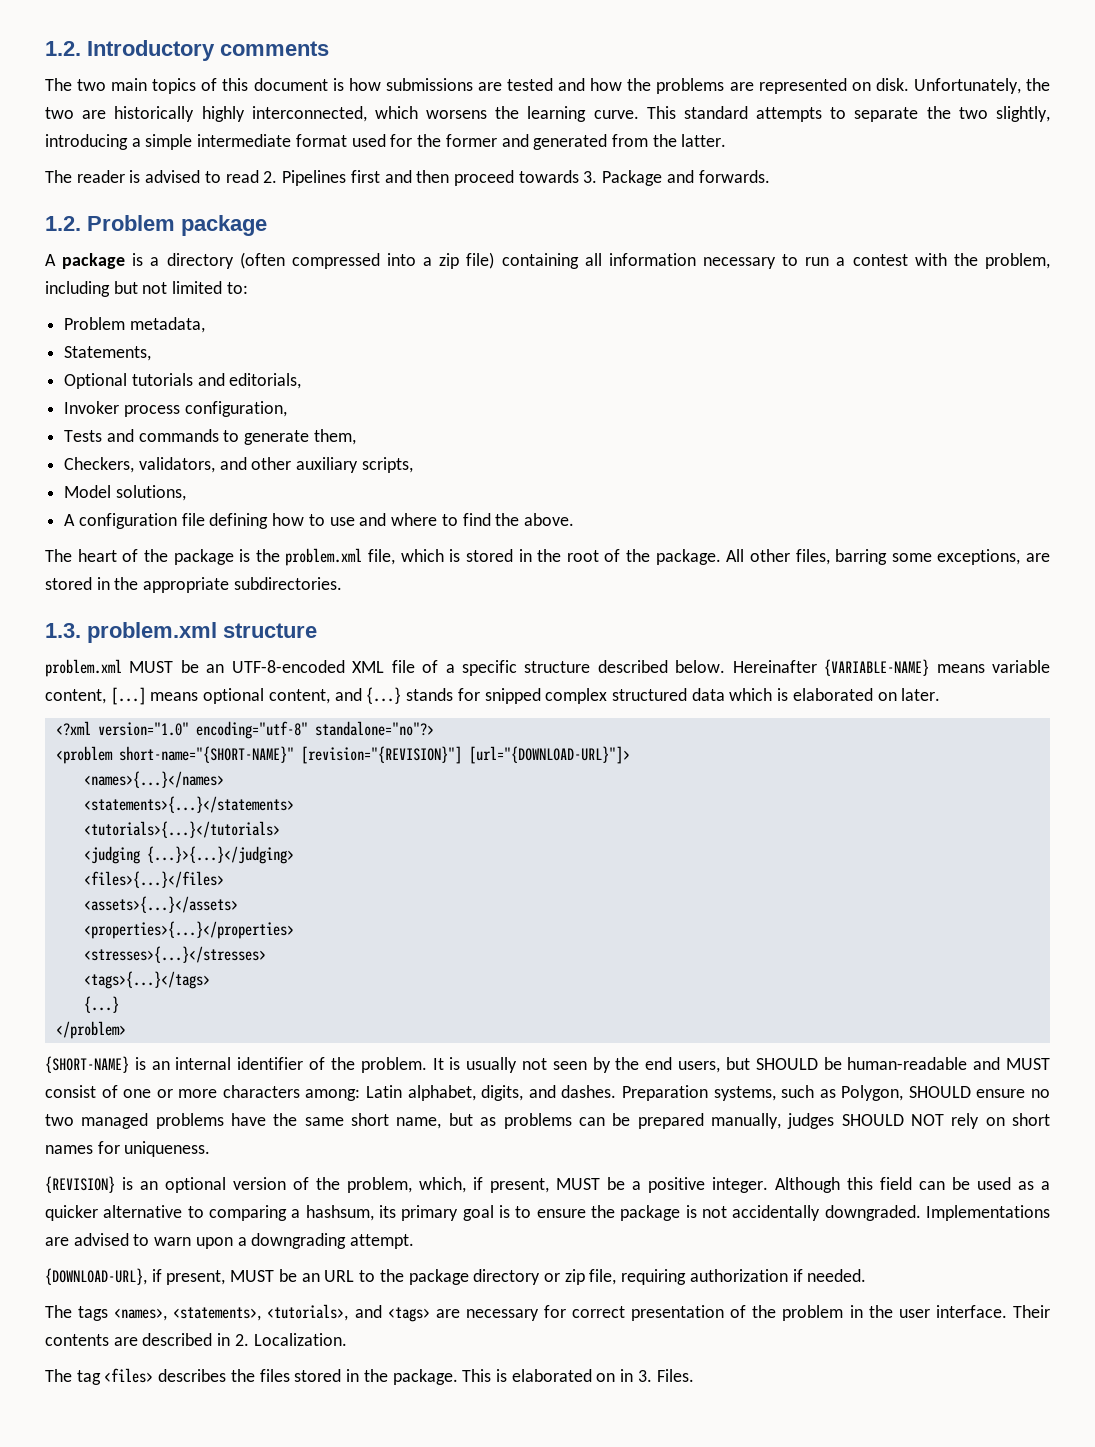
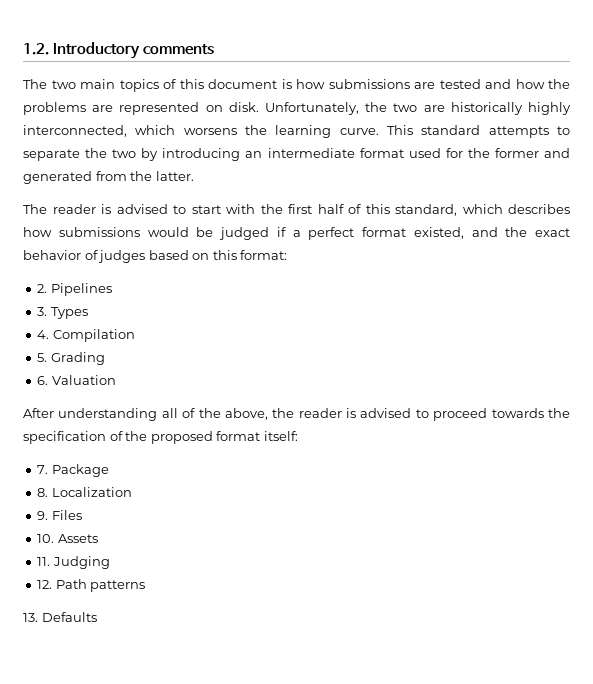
- This standard attempts to separate the two slightly, introducing a simple intermediate format used for the former and generated from the latter.
+ This standard attempts to separate the two by introducing an intermediate format used for the former and generated from the latter.
- The reader is advised to read 2. Pipelines first and then proceed towards 3. Package and forwards.
- 1.2. Problem package
- A package is a directory (often compressed into a zip file) containing all information necessary to run a contest with the problem, including but not limited to:
- Problem metadata,
- Statements,
- Optional tutorials and editorials,
- Invoker process configuration,
- Tests and commands to generate them,
- Checkers, validators, and other auxiliary scripts,
- Model solutions,
- A configuration file defining how to use and where to find the above.
- The heart of the package is the problem.xml file, which is stored in the root of the package. All other files, barring some exceptions, are stored in the appropriate subdirectories.
- 1.3. problem.xml structure
- problem.xml MUST be an UTF-8-encoded XML file of a specific structure described below. Hereinafter {VARIABLE-NAME} means variable content, [...] means optional content, and {...} stands for snipped complex structured data which is elaborated on later.
- <?xml version="1.0" encoding="utf-8" standalone="no"?>
- <problem short-name="{SHORT-NAME}" [revision="{REVISION}"] [url="{DOWNLOAD-URL}"]>
- <names>{...}</names>
- <statements>{...}</statements>
- <tutorials>{...}</tutorials>
- <judging {...}>{...}</judging>
- <files>{...}</files>
- <assets>{...}</assets>
- <properties>{...}</properties>
- <stresses>{...}</stresses>
- <tags>{...}</tags>
- {...}
- </problem>
- {SHORT-NAME} is an internal identifier of the problem. It is usually not seen by the end users, but SHOULD be human-readable and MUST consist of one or more characters among: Latin alphabet, digits, and dashes. Preparation systems, such as Polygon, SHOULD ensure no two managed problems have the same short name, but as problems can be prepared manually, judges SHOULD NOT rely on short names for uniqueness.
- {REVISION} is an optional version of the problem, which, if present, MUST be a positive integer. Although this field can be used as a quicker alternative to comparing a hashsum, its primary goal is to ensure the package is not accidentally downgraded. Implementations are advised to warn upon a downgrading attempt.
- {DOWNLOAD-URL}, if present, MUST be an URL to the package directory or zip file, requiring authorization if needed.
- The tags <names>, <statements>, <tutorials>, and <tags> are necessary for correct presentation of the problem in the user interface. Their contents are described in 2. Localization.
- The tag <files> describes the files stored in the package. This is elaborated on in 3. Files.
+ The reader is advised to start with the first half of this standard, which describes how submissions would be judged if a perfect format existed, and the exact behavior of judges based on this format:
+ 2. Pipelines
+ 3. Types
+ 4. Compilation
+ 5. Grading
+ 6. Valuation
+ After understanding all of the above, the reader is advised to proceed towards the specification of the proposed format itself:
+ 7. Package
+ 8. Localization
+ 9. Files
+ 10. Assets
+ 11. Judging
+ 12. Path patterns
+ 13. Defaults

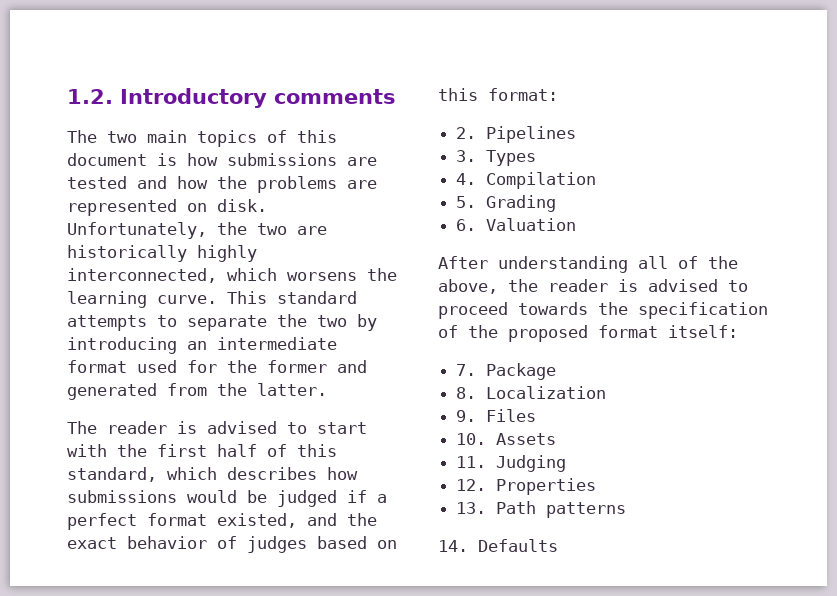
- 12. Path patterns
+ 12. Properties
+ 13. Path patterns
- 13. Defaults
+ 14. Defaults

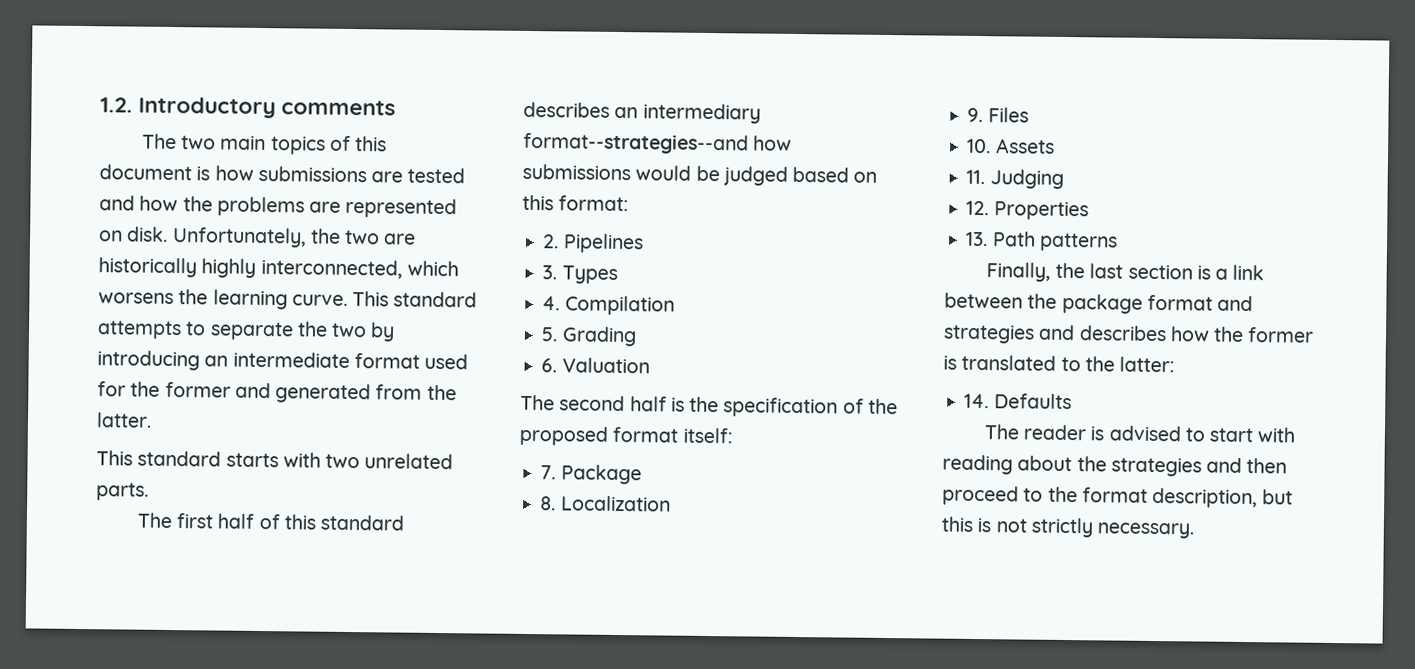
- The reader is advised to start with the first half of this standard, which describes how submissions would be judged if a perfect format existed, and the exact behavior of judges based on this format:
+ This standard starts with two unrelated parts.
+ The first half of this standard describes an intermediary format--strategies--and how submissions would be judged based on this format:
- After understanding all of the above, the reader is advised to proceed towards the specification of the proposed format itself:
+ The second half is the specification of the proposed format itself:
+ Finally, the last section is a link between the package format and strategies and describes how the former is translated to the latter:
  14. Defaults
+ The reader is advised to start with reading about the strategies and then proceed to the format description, but this is not strictly necessary.

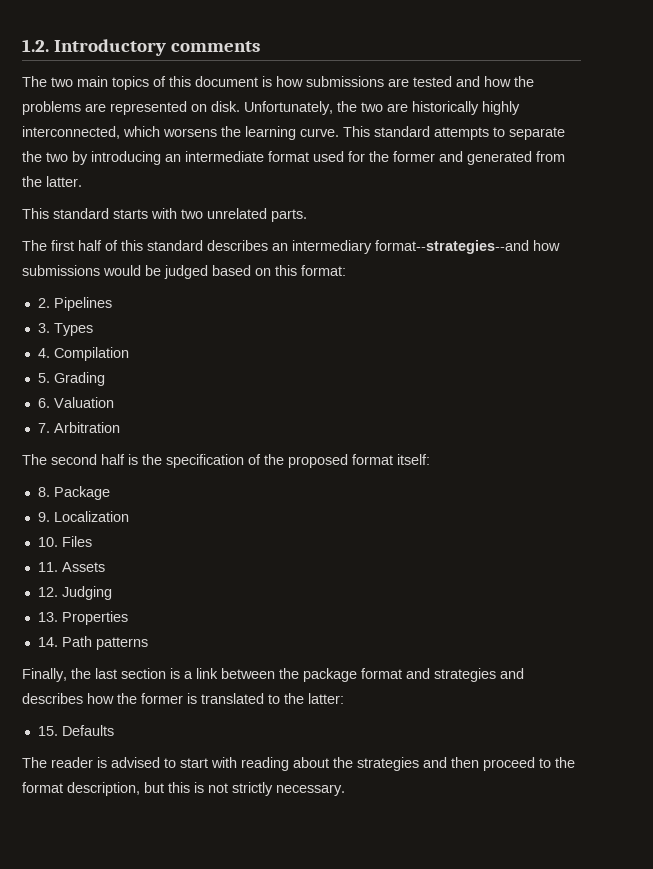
+ 7. Arbitration
- 7. Package
+ 8. Package
- 8. Localization
+ 9. Localization
- 9. Files
+ 10. Files
- 10. Assets
+ 11. Assets
- 11. Judging
+ 12. Judging
- 12. Properties
+ 13. Properties
- 13. Path patterns
+ 14. Path patterns
- 14. Defaults
+ 15. Defaults

